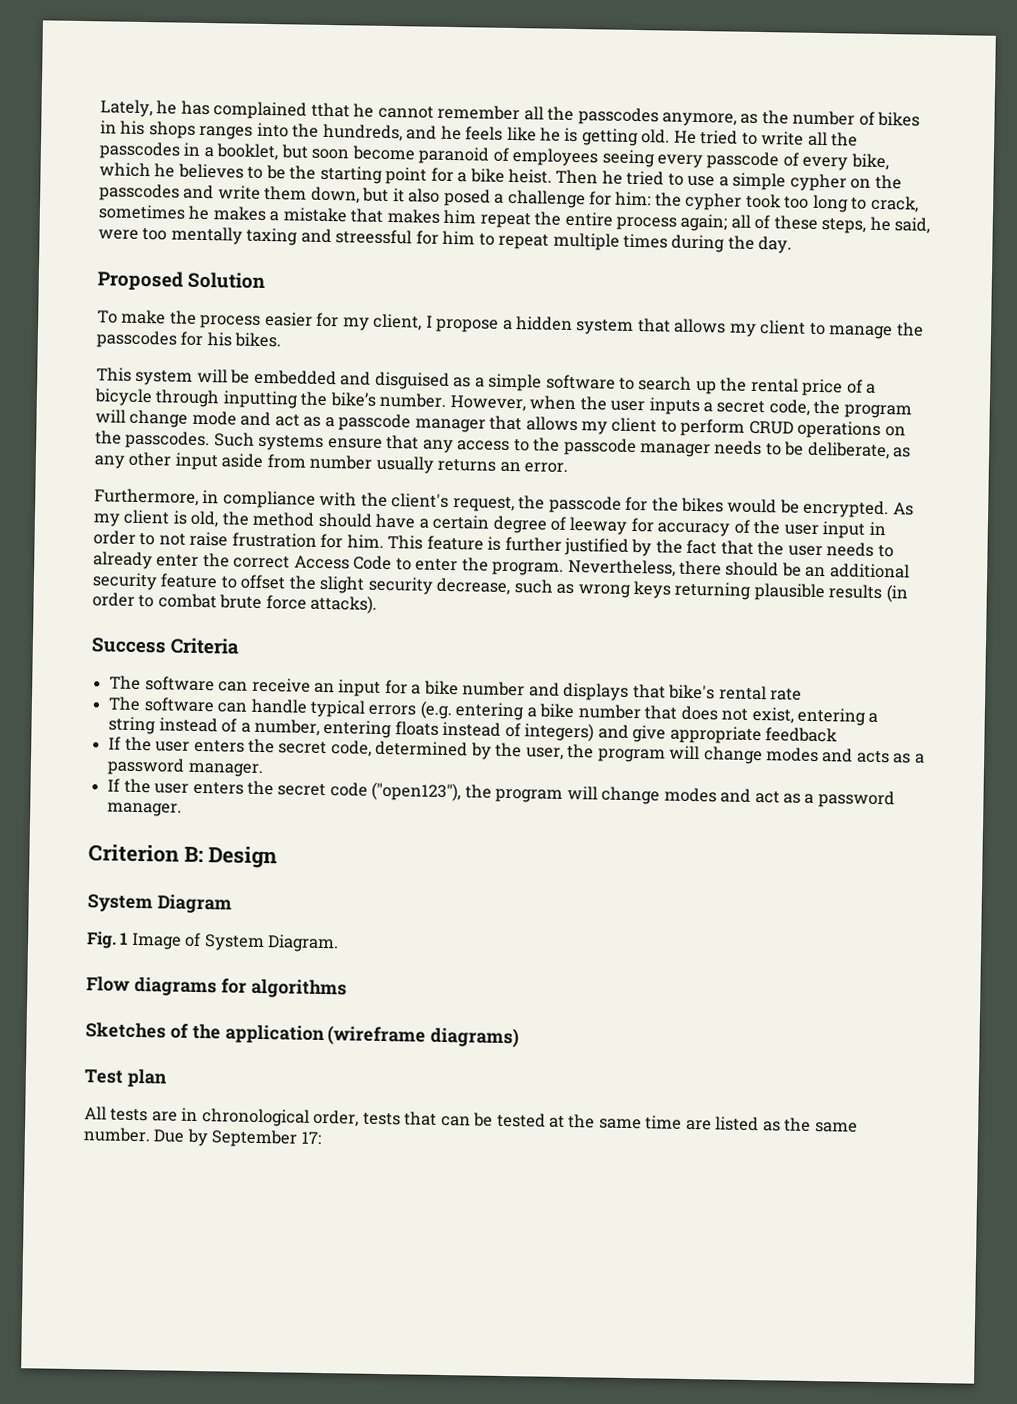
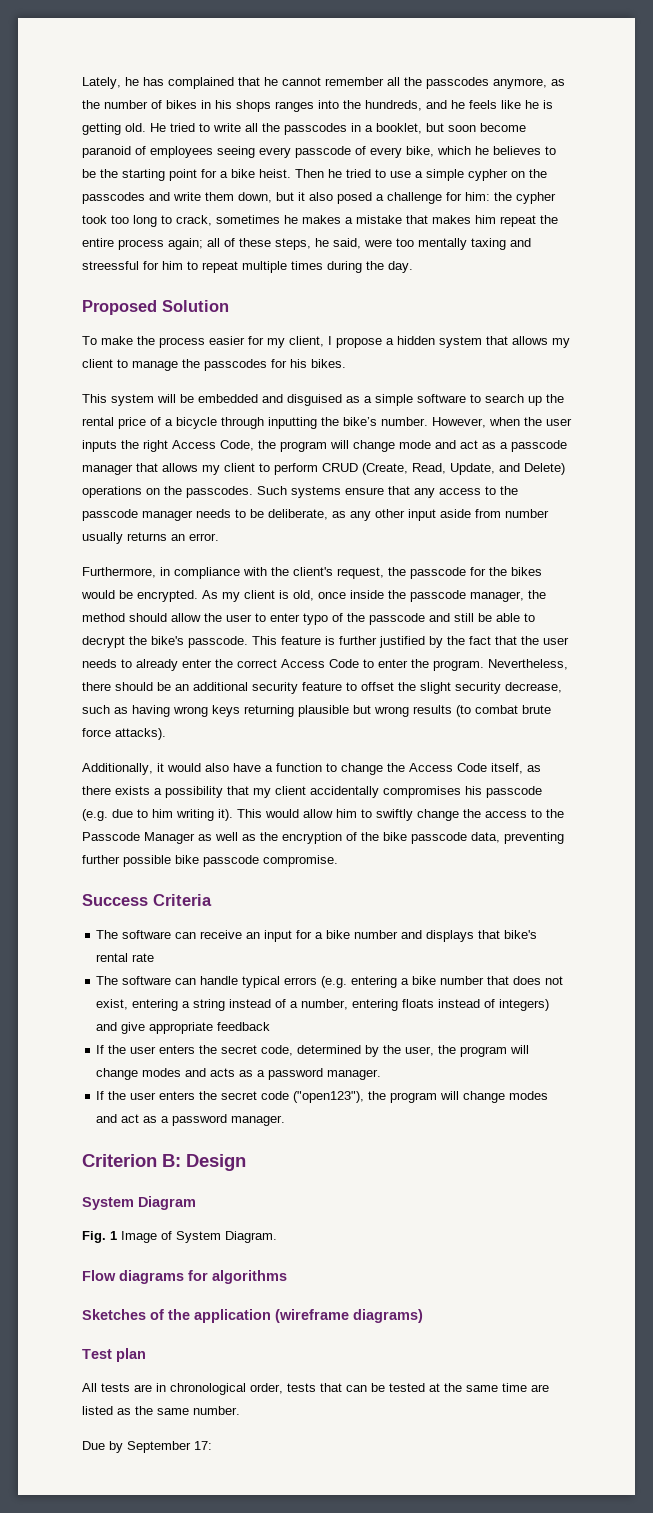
- Lately, he has complained tthat he cannot remember all the passcodes anymore, as the number of bikes in his shops ranges into the hundreds, and he feels like he is getting old.
+ Lately, he has complained that he cannot remember all the passcodes anymore, as the number of bikes in his shops ranges into the hundreds, and he feels like he is getting old.
- However, when the user inputs a secret code, the program will change mode and act as a passcode manager that allows my client to perform CRUD operations on the passcodes.
+ However, when the user inputs the right Access Code, the program will change mode and act as a passcode manager that allows my client to perform CRUD (Create, Read, Update, and Delete) operations on the passcodes.
- As my client is old, the method should have a certain degree of leeway for accuracy of the user input in order to not raise frustration for him.
+ As my client is old, once inside the passcode manager, the method should allow the user to enter typo of the passcode and still be able to decrypt the bike's passcode.
- Nevertheless, there should be an additional security feature to offset the slight security decrease, such as wrong keys returning plausible results (in order to combat brute force attacks).
+ Nevertheless, there should be an additional security feature to offset the slight security decrease, such as having wrong keys returning plausible but wrong results (to combat brute force attacks).
+ Additionally, it would also have a function to change the Access Code itself, as there exists a possibility that my client accidentally compromises his passcode (e.g. due to him writing it). This would allow him to swiftly change the access to the Passcode Manager as well as the encryption of the bike passcode data, preventing further possible bike passcode compromise.
- All tests are in chronological order, tests that can be tested at the same time are listed as the same number. Due by September 17:
+ All tests are in chronological order, tests that can be tested at the same time are listed as the same number.
+ Due by September 17:

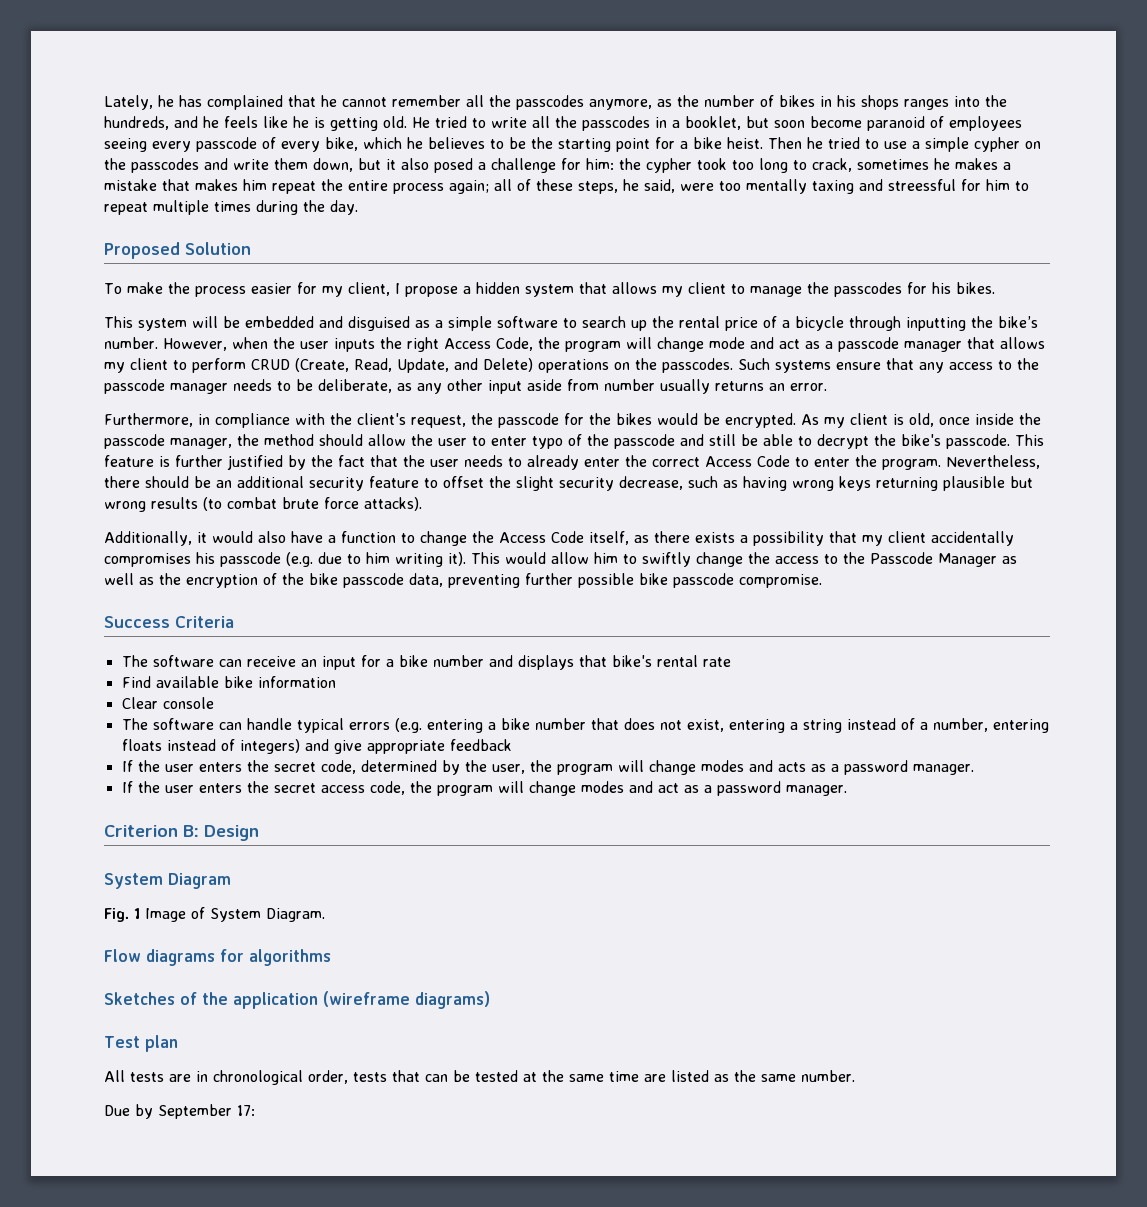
+ Find available bike information
+ Clear console
- If the user enters the secret code ("open123"), the program will change modes and act as a password manager.
+ If the user enters the secret access code, the program will change modes and act as a password manager.

